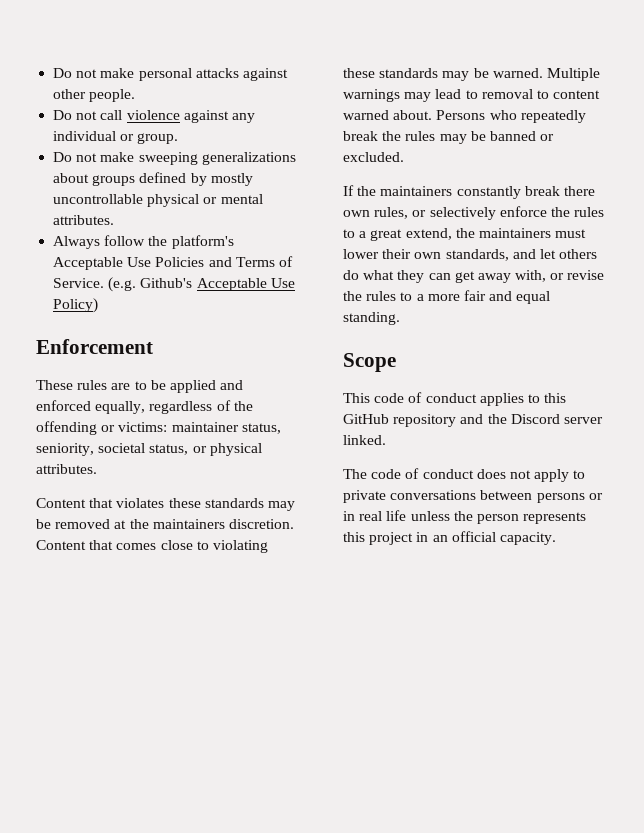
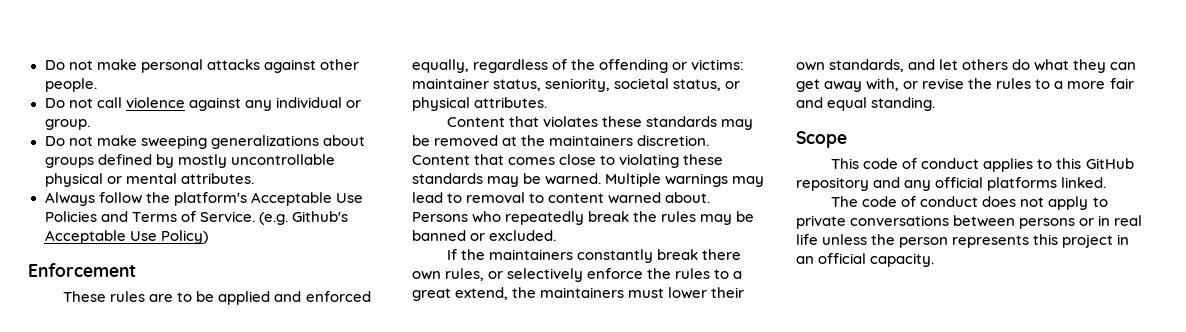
- This code of conduct applies to this GitHub repository and the Discord server linked.
+ This code of conduct applies to this GitHub repository and any official platforms linked.

